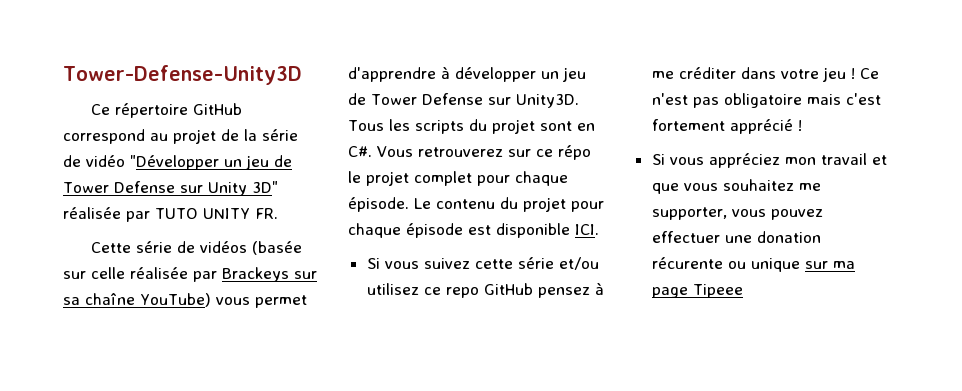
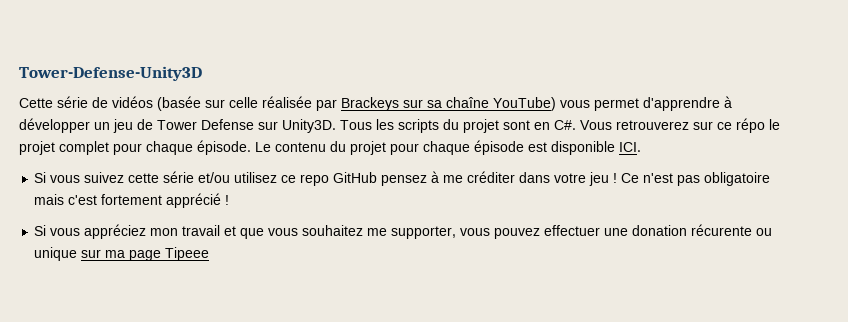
- Ce répertoire GitHub correspond au projet de la série de vidéo "Développer un jeu de Tower Defense sur Unity 3D" réalisée par TUTO UNITY FR.

